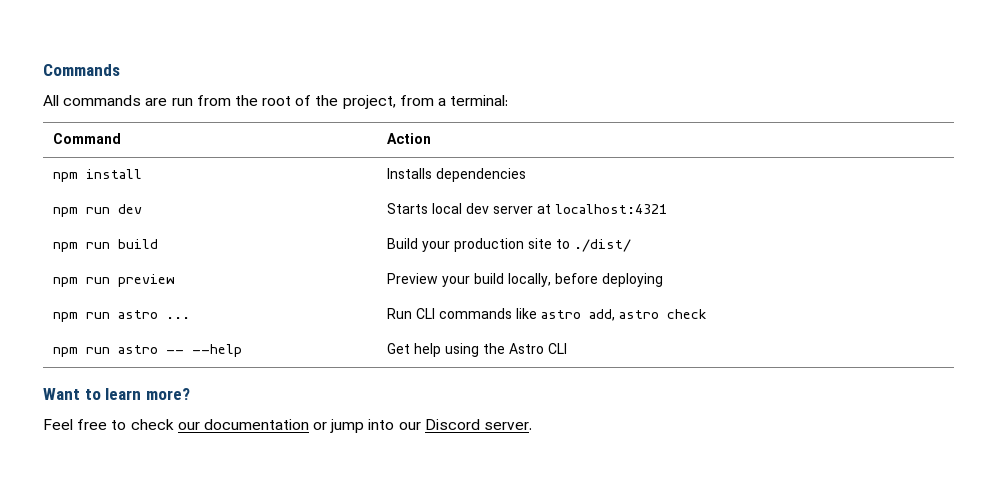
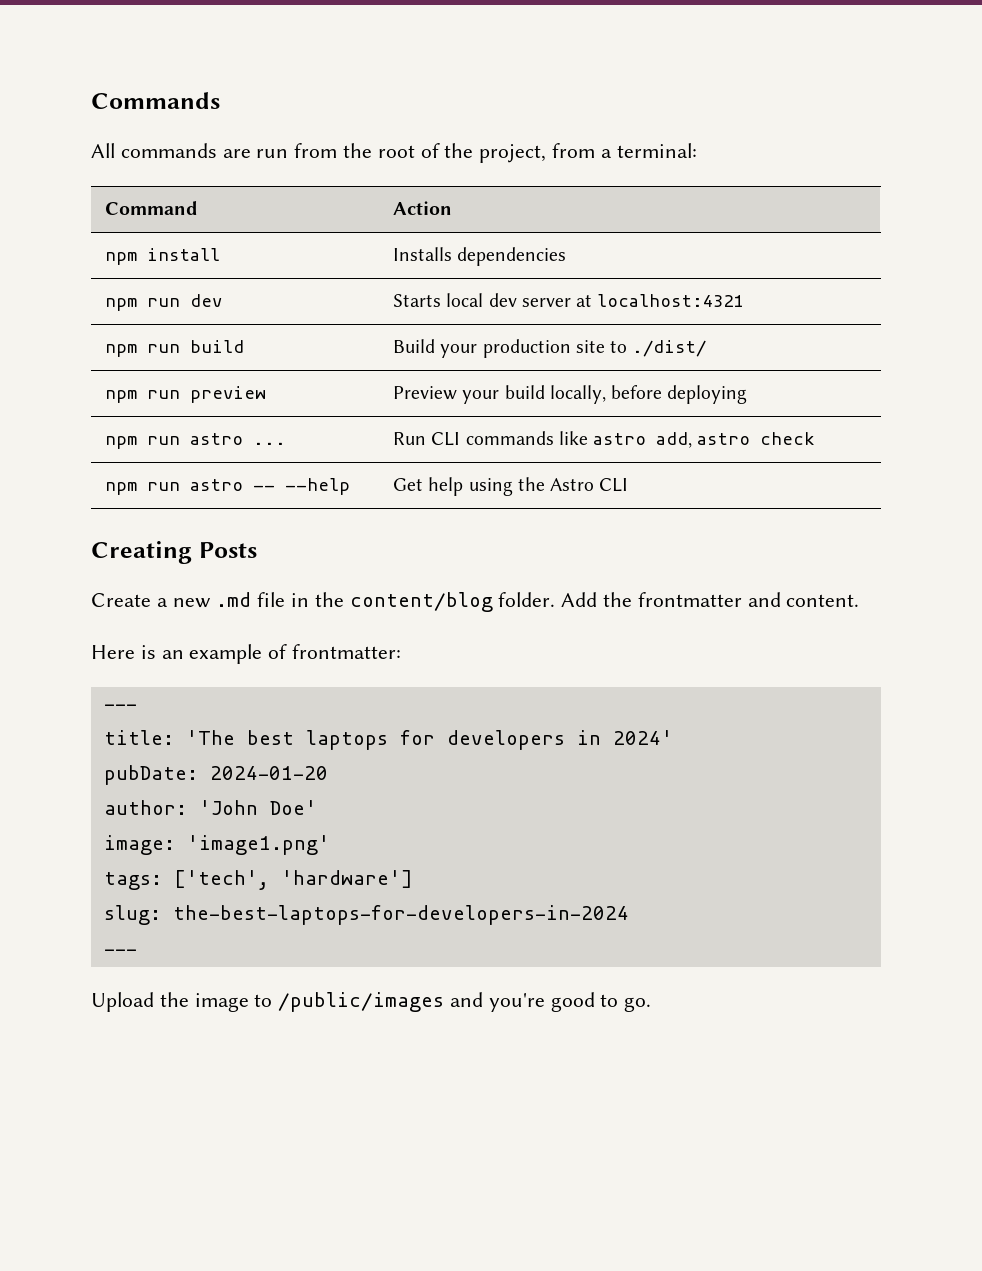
- Want to learn more?
- Feel free to check our documentation or jump into our Discord server.
+ Creating Posts
+ Create a new .md file in the content/blog folder. Add the frontmatter and content.
+ Here is an example of frontmatter:
+ ---
+ title: 'The best laptops for developers in 2024'
+ pubDate: 2024-01-20
+ author: 'John Doe'
+ image: 'image1.png'
+ tags: ['tech', 'hardware']
+ slug: the-best-laptops-for-developers-in-2024
+ ---
+ Upload the image to /public/images and you're good to go.

